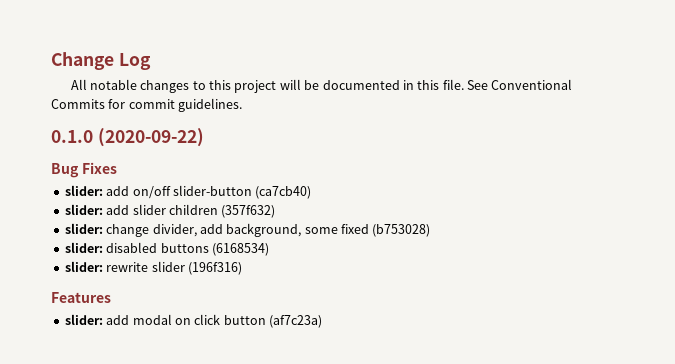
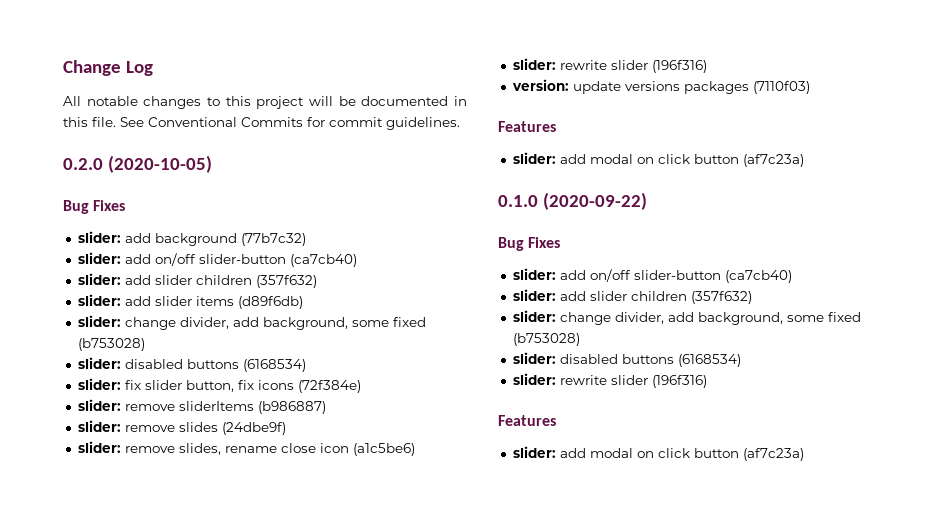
+ 0.2.0 (2020-10-05)
+ Bug Fixes
+ slider: add background (77b7c32)
+ slider: add on/off slider-button (ca7cb40)
+ slider: add slider children (357f632)
+ slider: add slider items (d89f6db)
+ slider: change divider, add background, some fixed (b753028)
+ slider: disabled buttons (6168534)
+ slider: fix slider button, fix icons (72f384e)
+ slider: remove sliderItems (b986887)
+ slider: remove slides (24dbe9f)
+ slider: remove slides, rename close icon (a1c5be6)
+ slider: rewrite slider (196f316)
+ version: update versions packages (7110f03)
+ Features
+ slider: add modal on click button (af7c23a)

